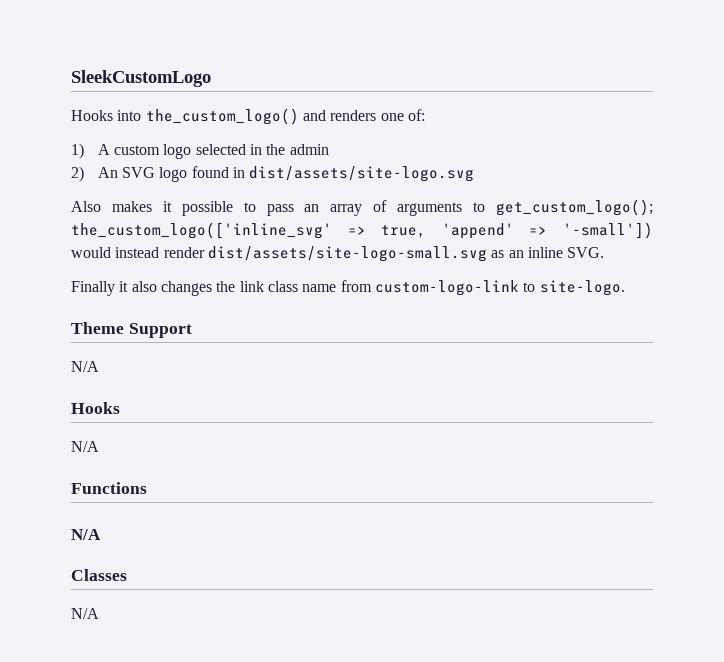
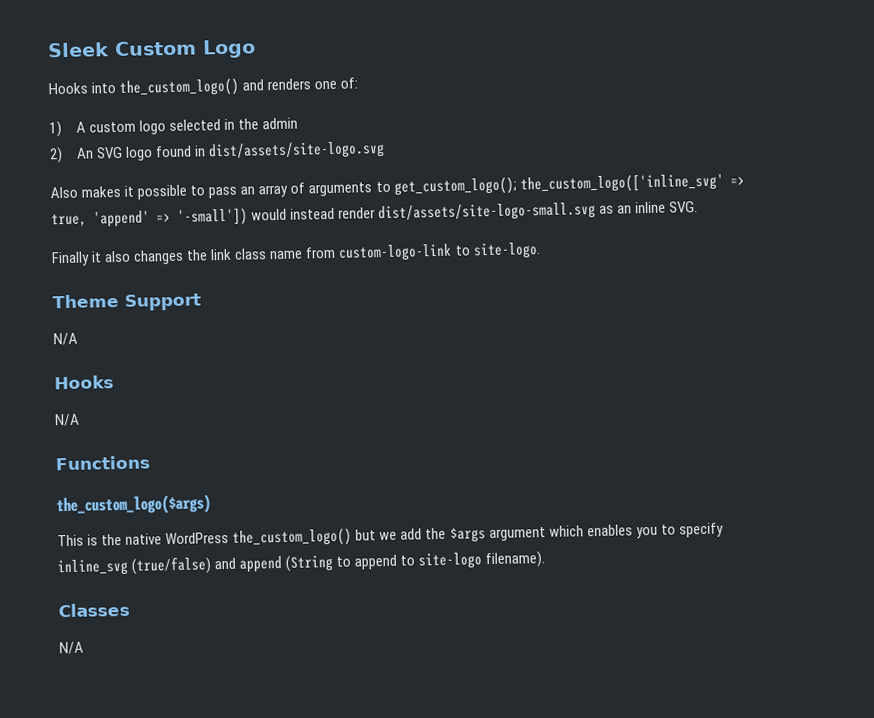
- SleekCustomLogo
+ Sleek Custom Logo
  Functions
- N/A
+ the_custom_logo($args)
+ This is the native WordPress the_custom_logo() but we add the $args argument which enables you to specify inline_svg (true/false) and append (String to append to site-logo filename).

